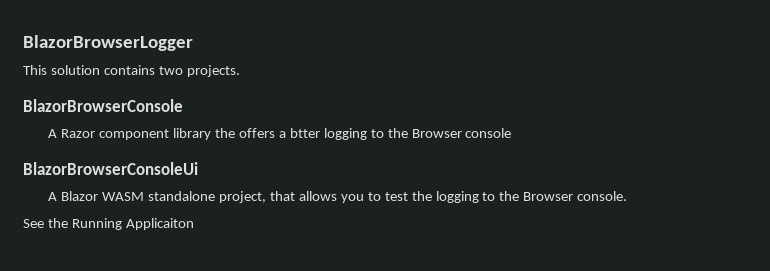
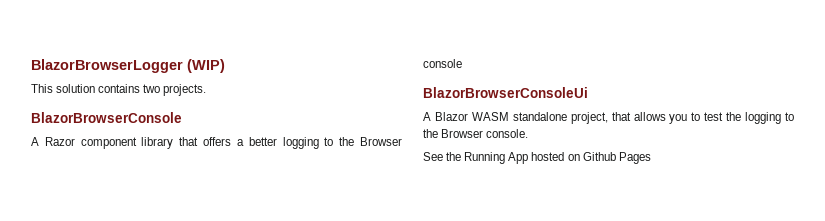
- BlazorBrowserLogger
+ BlazorBrowserLogger (WIP)
- A Razor component library the offers a btter logging to the Browser console
+ A Razor component library that offers a better logging to the Browser console
- See the Running Applicaiton
+ See the Running App hosted on Github Pages

